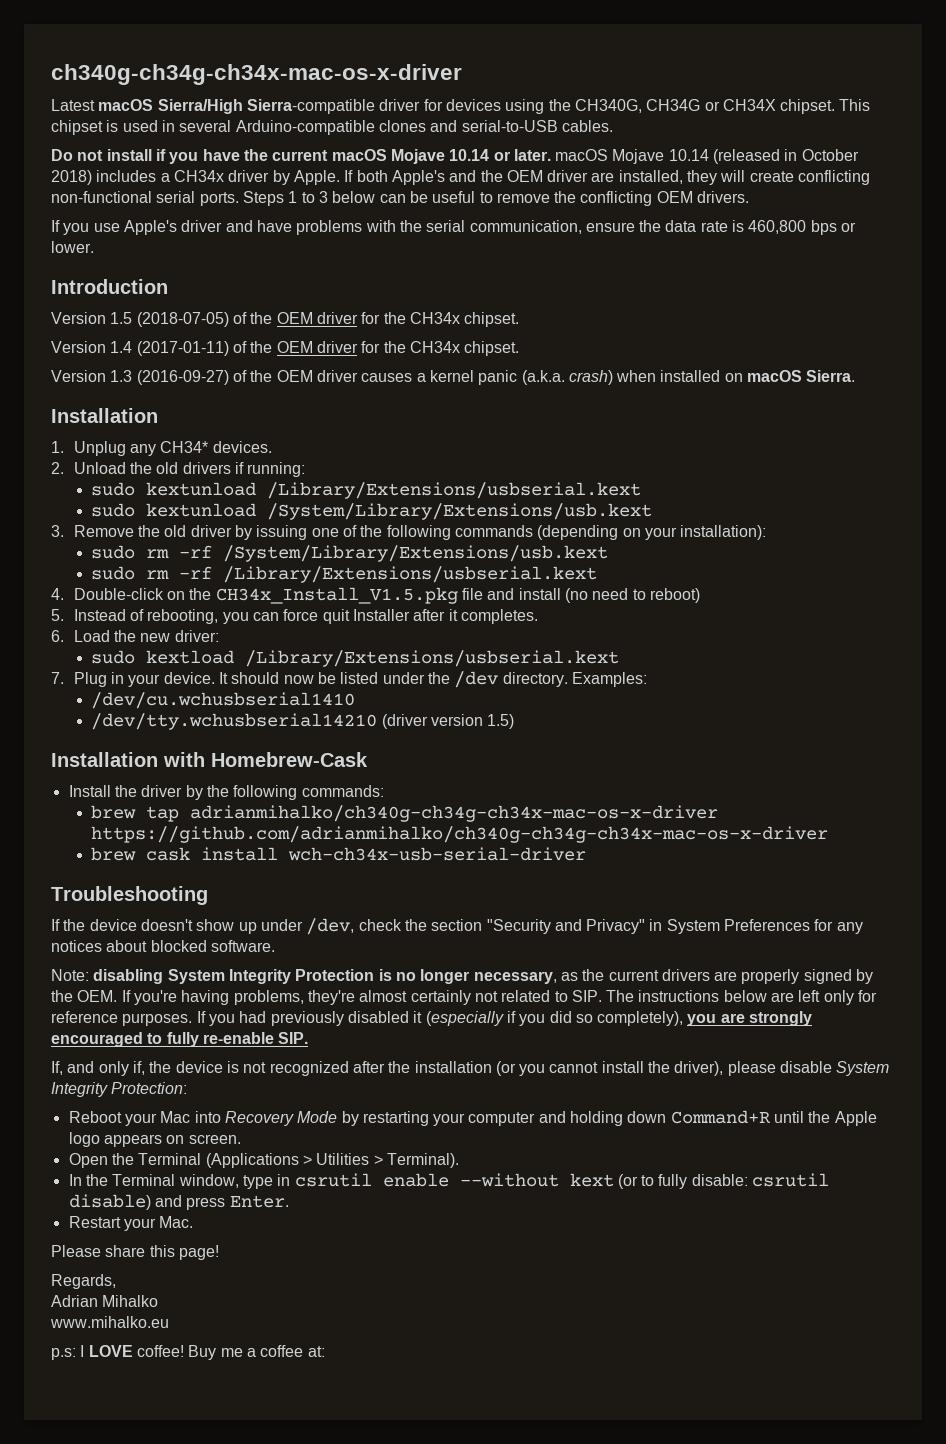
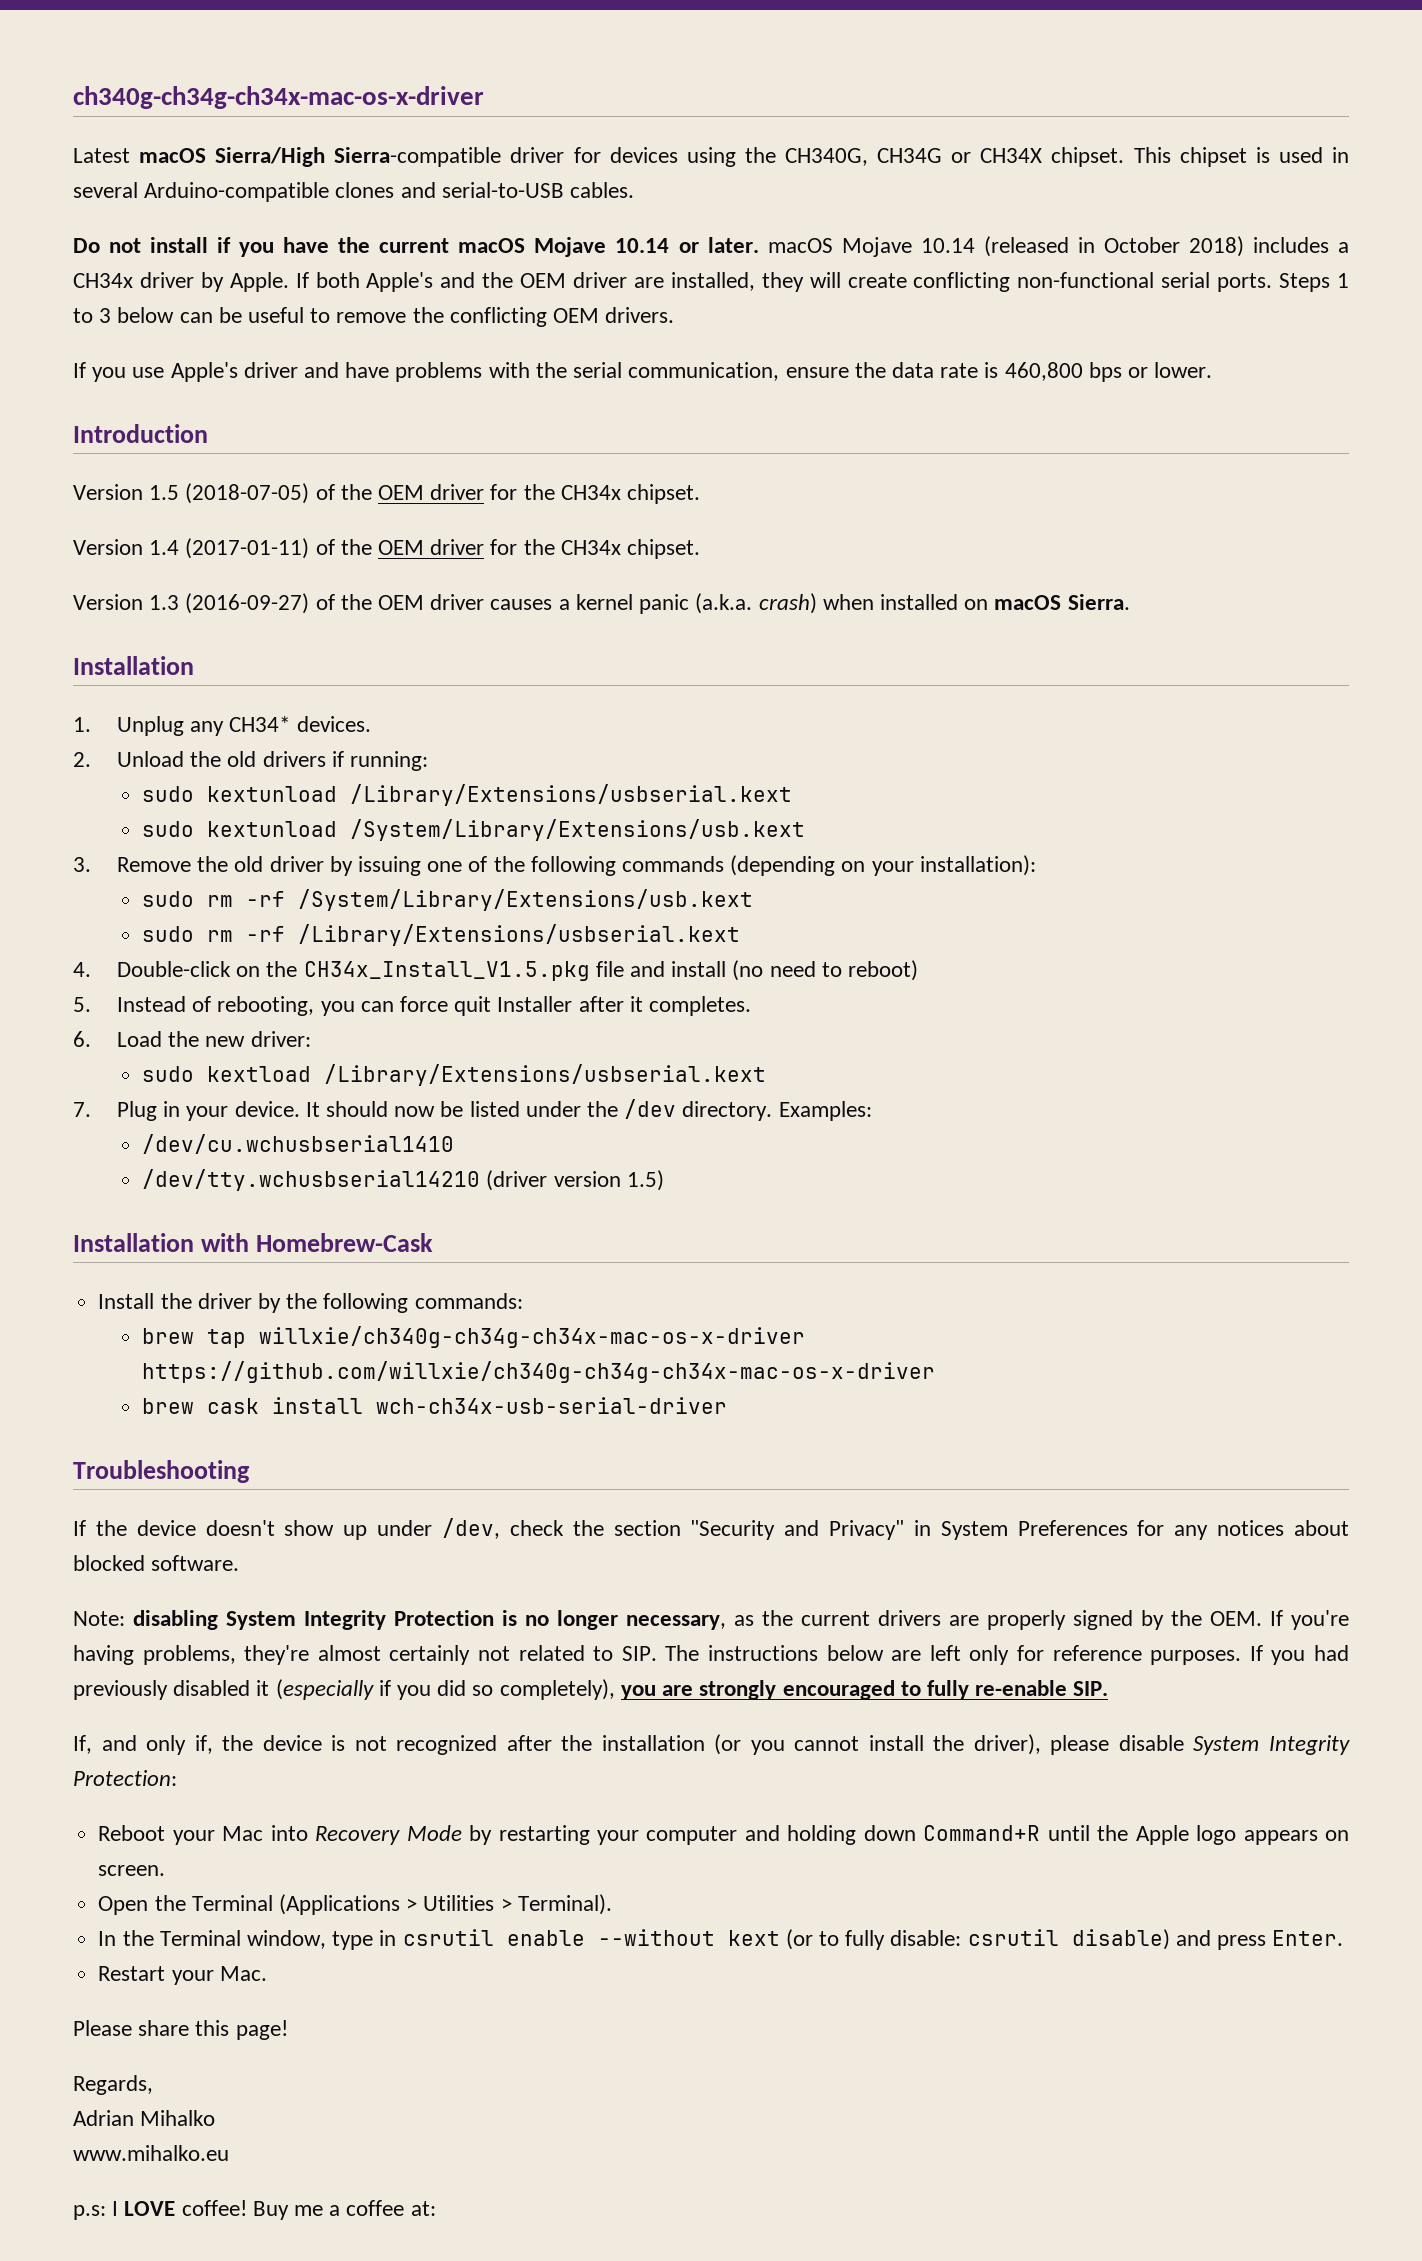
- brew tap adrianmihalko/ch340g-ch34g-ch34x-mac-os-x-driver https://github.com/adrianmihalko/ch340g-ch34g-ch34x-mac-os-x-driver
+ brew tap willxie/ch340g-ch34g-ch34x-mac-os-x-driver https://github.com/willxie/ch340g-ch34g-ch34x-mac-os-x-driver

